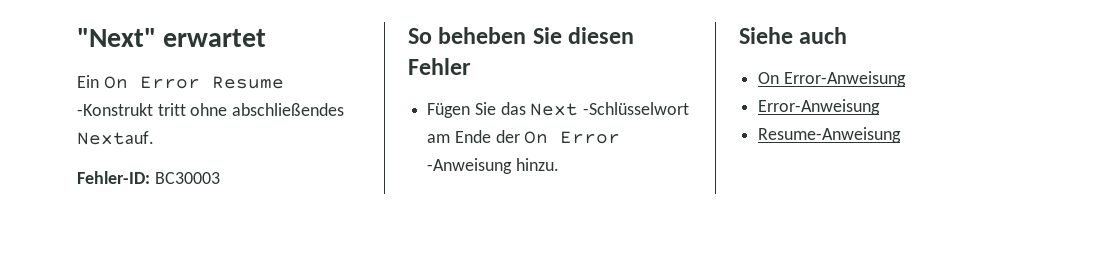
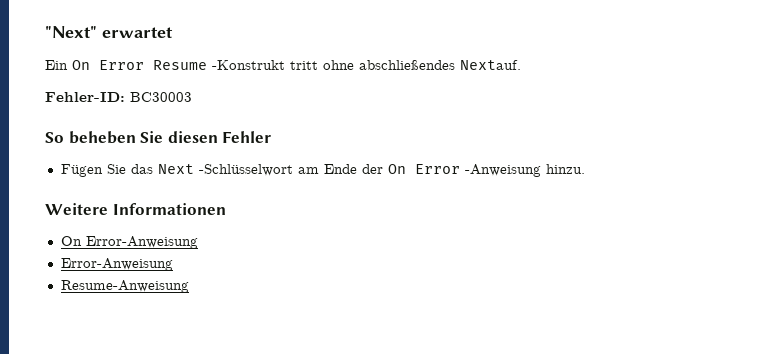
- Siehe auch
+ Weitere Informationen

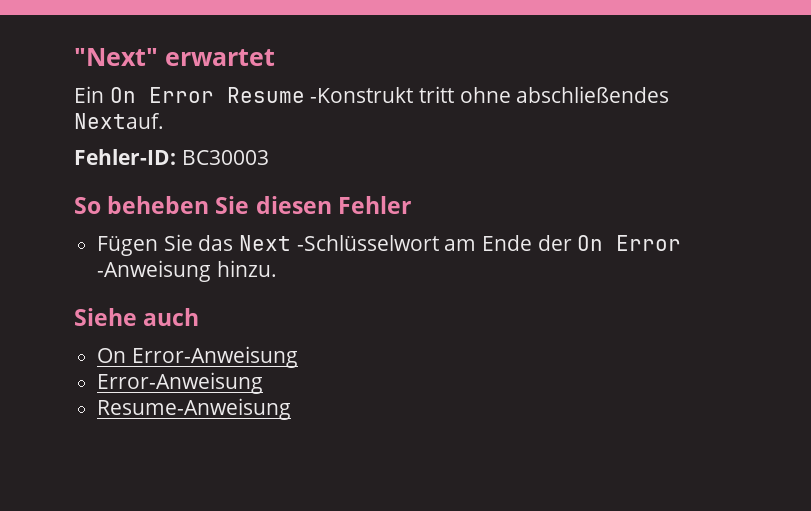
- Weitere Informationen
+ Siehe auch

